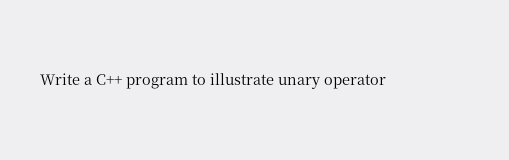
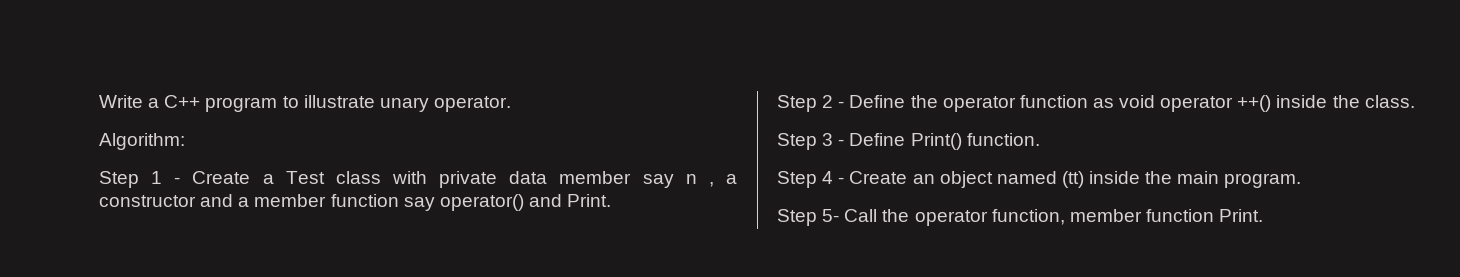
- Write a C++ program to illustrate unary operator
+ Write a C++ program to illustrate unary operator.
+ Algorithm:
+ Step 1 - Create a Test class with private data member say n , a constructor and a member function say operator() and Print.
+ Step 2 - Define the operator function as void operator ++() inside the class.
+ Step 3 - Define Print() function.
+ Step 4 - Create an object named (tt) inside the main program.
+ Step 5- Call the operator function, member function Print.

